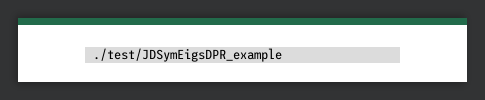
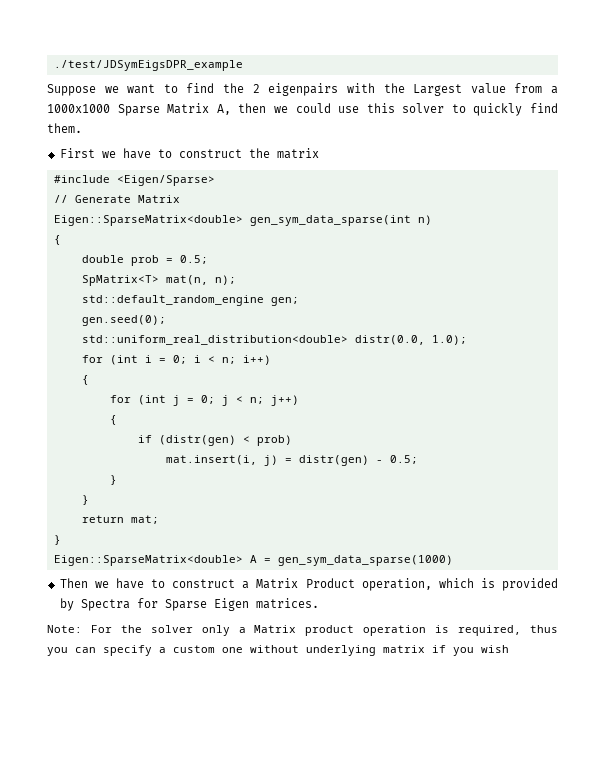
+ Suppose we want to find the 2 eigenpairs with the Largest value from a 1000x1000 Sparse Matrix A, then we could use this solver to quickly find them.
+ First we have to construct the matrix
+ #include <Eigen/Sparse>
+ // Generate Matrix
+ Eigen::SparseMatrix<double> gen_sym_data_sparse(int n)
+ {
+ double prob = 0.5;
+ SpMatrix<T> mat(n, n);
+ std::default_random_engine gen;
+ gen.seed(0);
+ std::uniform_real_distribution<double> distr(0.0, 1.0);
+ for (int i = 0; i < n; i++)
+ {
+ for (int j = 0; j < n; j++)
+ {
+ if (distr(gen) < prob)
+ mat.insert(i, j) = distr(gen) - 0.5;
+ }
+ }
+ return mat;
+ }
+ Eigen::SparseMatrix<double> A = gen_sym_data_sparse(1000)
+ Then we have to construct a Matrix Product operation, which is provided by Spectra for Sparse Eigen matrices.
+ Note: For the solver only a Matrix product operation is required, thus you can specify a custom one without underlying matrix if you wish

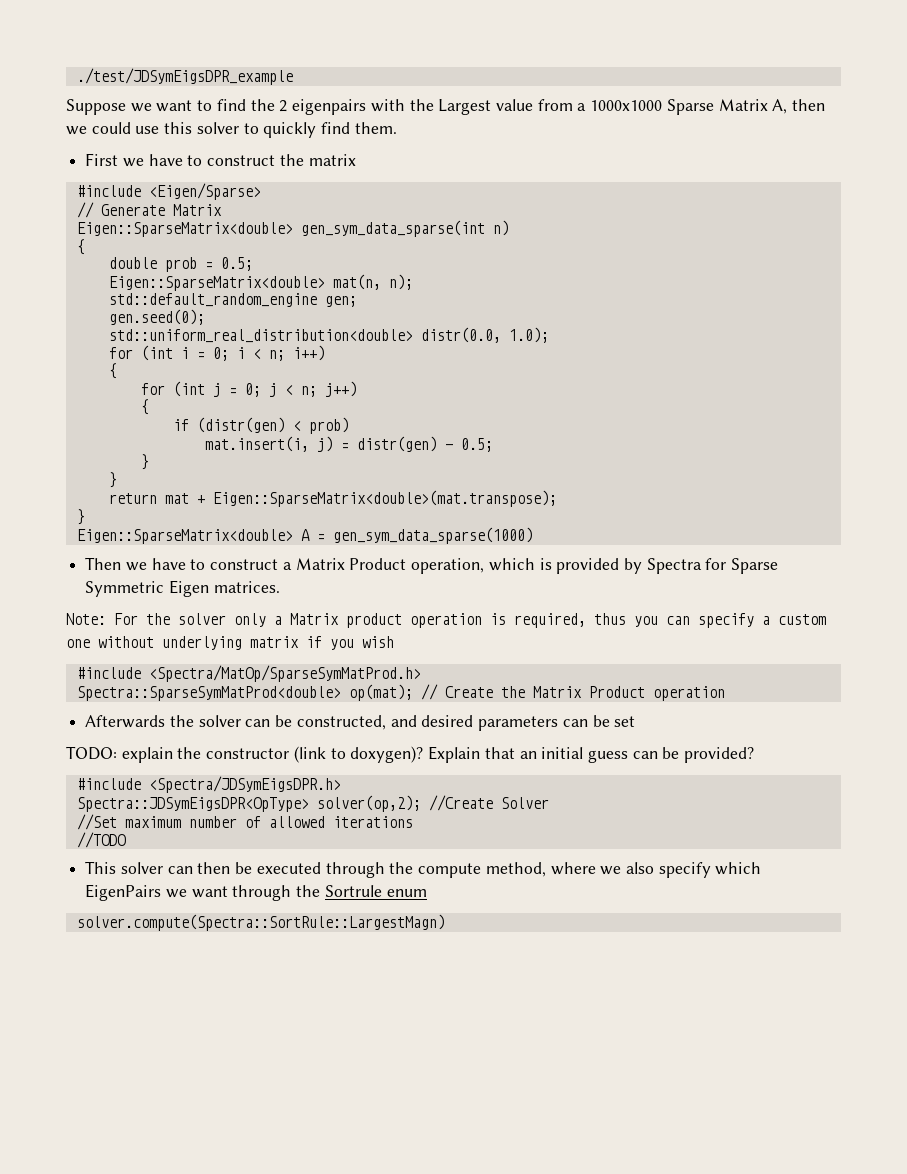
- SpMatrix<T> mat(n, n);
+ Eigen::SparseMatrix<double> mat(n, n);
- return mat;
+ return mat + Eigen::SparseMatrix<double>(mat.transpose);
- Then we have to construct a Matrix Product operation, which is provided by Spectra for Sparse Eigen matrices.
+ Then we have to construct a Matrix Product operation, which is provided by Spectra for Sparse Symmetric Eigen matrices.
+ #include <Spectra/MatOp/SparseSymMatProd.h>
+ Spectra::SparseSymMatProd<double> op(mat); // Create the Matrix Product operation
+ Afterwards the solver can be constructed, and desired parameters can be set
+ TODO: explain the constructor (link to doxygen)? Explain that an initial guess can be provided?
+ #include <Spectra/JDSymEigsDPR.h>
+ Spectra::JDSymEigsDPR<OpType> solver(op,2); //Create Solver
+ //Set maximum number of allowed iterations
+ //TODO
+ This solver can then be executed through the compute method, where we also specify which EigenPairs we want through the Sortrule enum
+ solver.compute(Spectra::SortRule::LargestMagn)

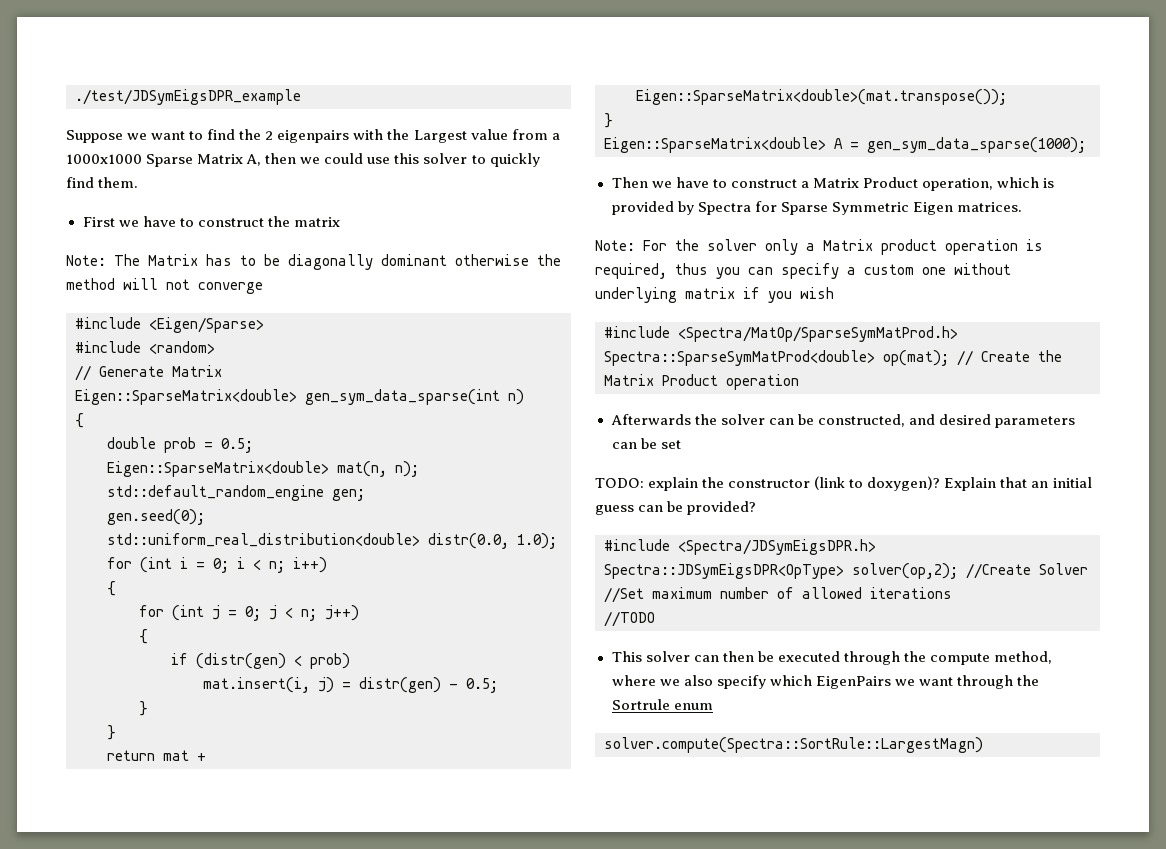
+ Note: The Matrix has to be diagonally dominant otherwise the method will not converge
+ #include <random>
- return mat + Eigen::SparseMatrix<double>(mat.transpose);
+ return mat + Eigen::SparseMatrix<double>(mat.transpose());
- Eigen::SparseMatrix<double> A = gen_sym_data_sparse(1000)
+ Eigen::SparseMatrix<double> A = gen_sym_data_sparse(1000);

